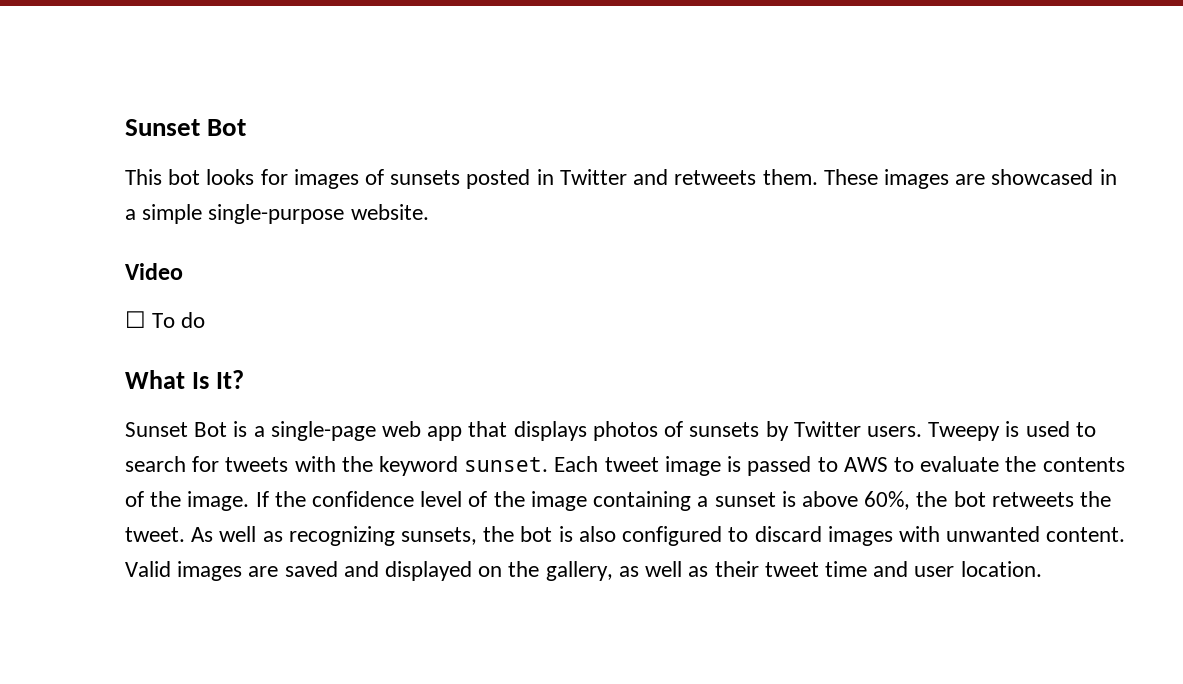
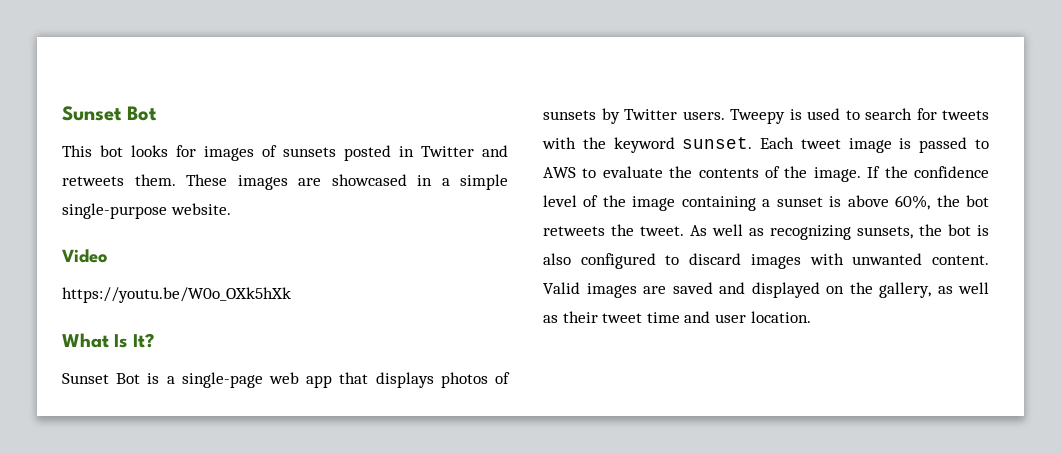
- ☐ To do
+ https://youtu.be/W0o_OXk5hXk

